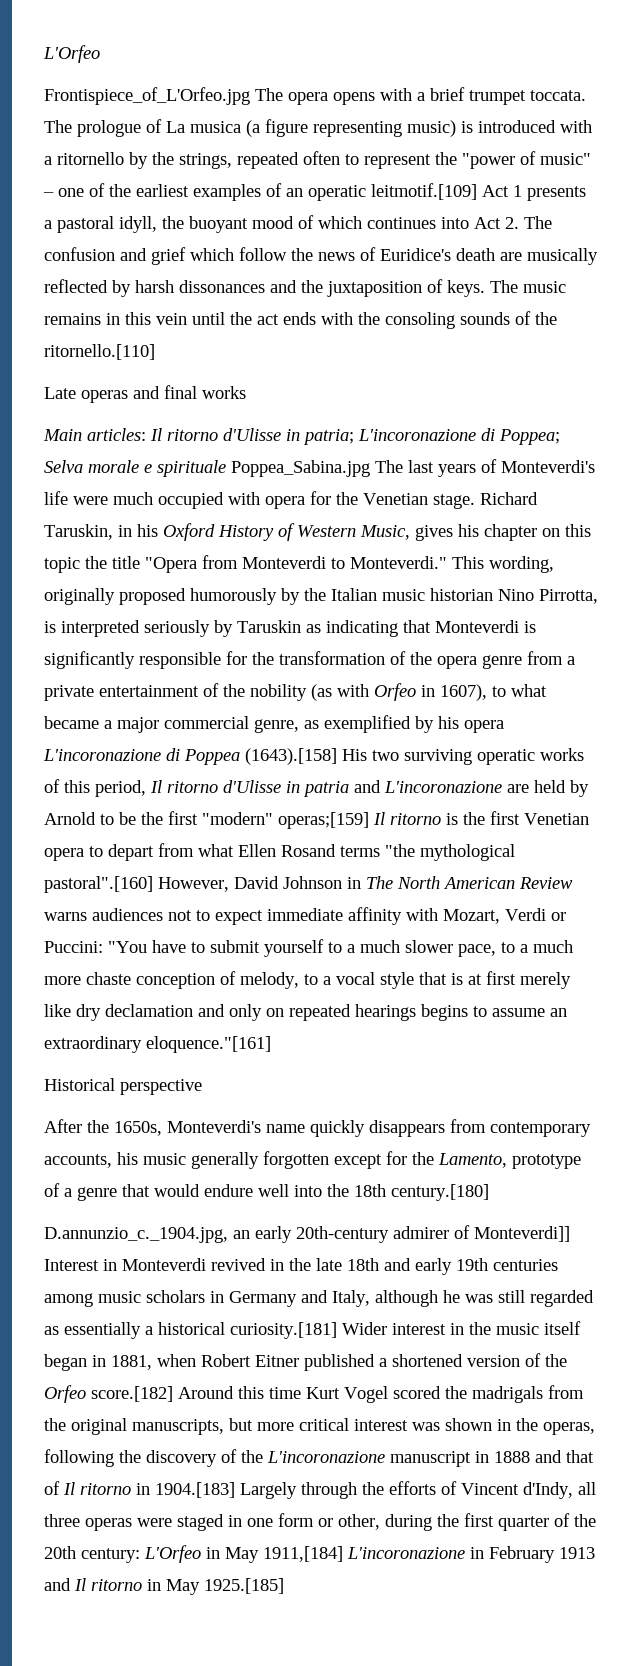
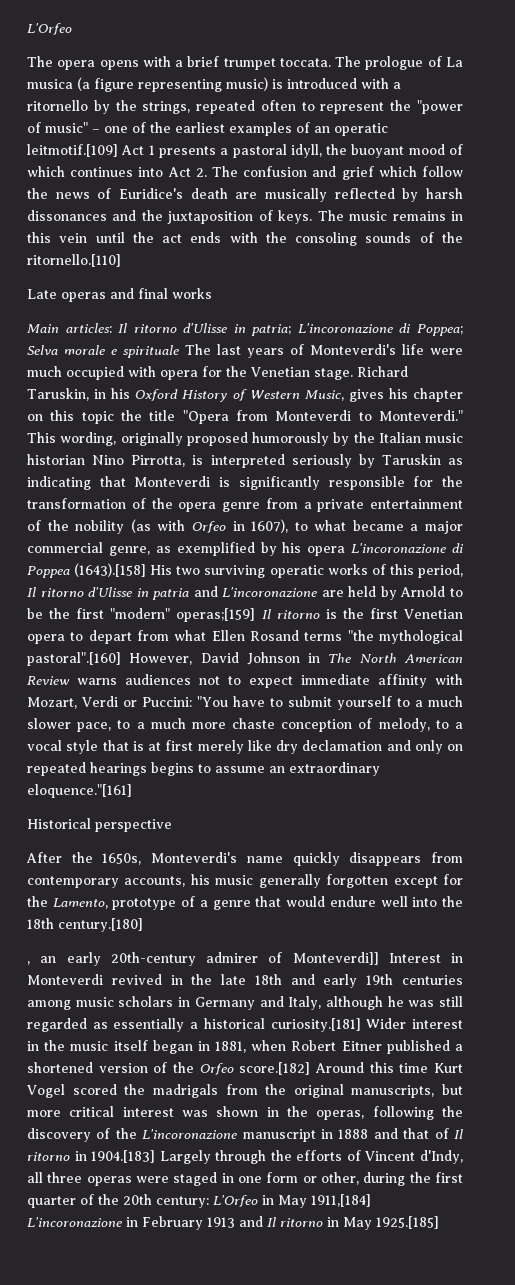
- Frontispiece_of_L'Orfeo.jpg The opera opens with a brief trumpet toccata.
+ The opera opens with a brief trumpet toccata.
- Main articles: Il ritorno d'Ulisse in patria; L'incoronazione di Poppea; Selva morale e spirituale Poppea_Sabina.jpg The last years of Monteverdi's life were much occupied with opera for the Venetian stage.
+ Main articles: Il ritorno d'Ulisse in patria; L'incoronazione di Poppea; Selva morale e spirituale The last years of Monteverdi's life were much occupied with opera for the Venetian stage.
- D.annunzio_c._1904.jpg, an early 20th-century admirer of Monteverdi]] Interest in Monteverdi revived in the late 18th and early 19th centuries among music scholars in Germany and Italy, although he was still regarded as essentially a historical curiosity.[181] Wider interest in the music itself began in 1881, when Robert Eitner published a shortened version of the Orfeo score.[182] Around this time Kurt Vogel scored the madrigals from the original manuscripts, but more critical interest was shown in the operas, following the discovery of the L'incoronazione manuscript in 1888 and that of Il ritorno in 1904.[183] Largely through the efforts of Vincent d'Indy, all three operas were staged in one form or other, during the first quarter of the 20th century:
+ , an early 20th-century admirer of Monteverdi]] Interest in Monteverdi revived in the late 18th and early 19th centuries among music scholars in Germany and Italy, although he was still regarded as essentially a historical curiosity.[181] Wider interest in the music itself began in 1881, when Robert Eitner published a shortened version of the Orfeo score.[182] Around this time Kurt Vogel scored the madrigals from the original manuscripts, but more critical interest was shown in the operas, following the discovery of the L'incoronazione manuscript in 1888 and that of Il ritorno in 1904.[183] Largely through the efforts of Vincent d'Indy, all three operas were staged in one form or other, during the first quarter of the 20th century:

